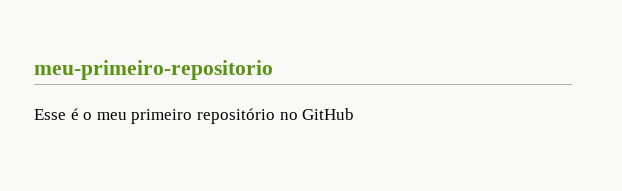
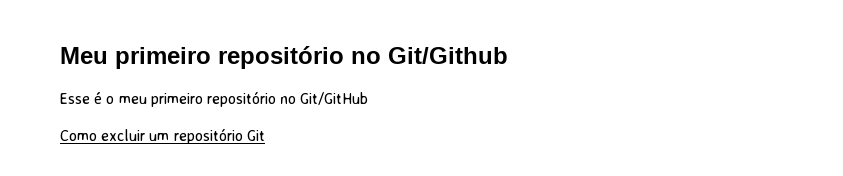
- meu-primeiro-repositorio
+ Meu primeiro repositório no Git/Github
- Esse é o meu primeiro repositório no GitHub
+ Esse é o meu primeiro repositório no Git/GitHub
+ Como excluir um repositório Git

